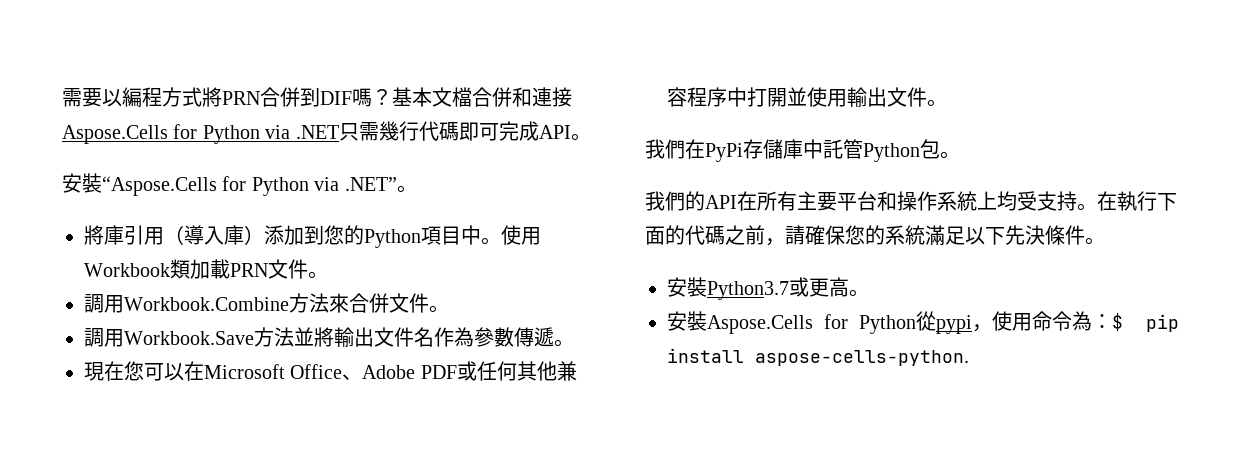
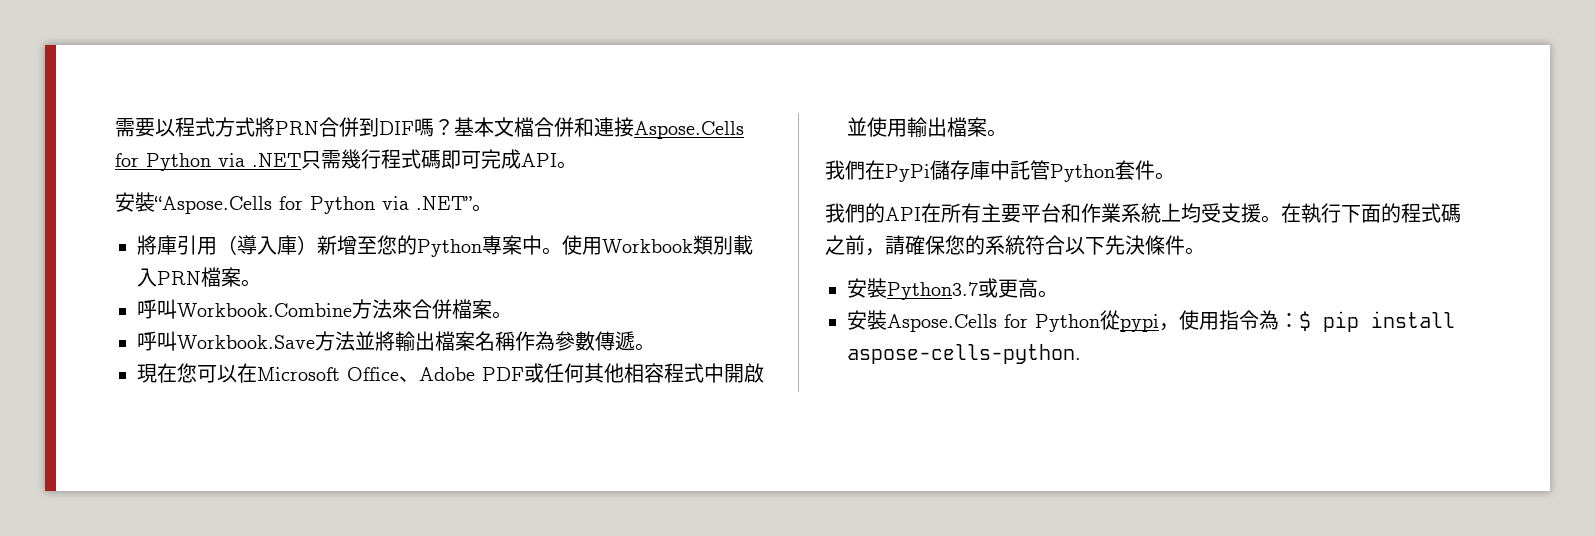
- 需要以編程方式將PRN合併到DIF嗎？
+ 需要以程式方式將PRN合併到DIF嗎？
- 基本文檔合併和連接Aspose.Cells for Python via .NET只需幾行代碼即可完成API。
+ 基本文檔合併和連接Aspose.Cells for Python via .NET只需幾行程式碼即可完成API。
- 將庫引用（導入庫）添加到您的Python項目中。
+ 將庫引用（導入庫）新增至您的Python專案中。
- 使用Workbook類加載PRN文件。
- 調用Workbook.Combine方法來合併文件。
- 調用Workbook.Save方法並將輸出文件名作為參數傳遞。
+ 使用Workbook類別載入PRN檔案。
+ 呼叫Workbook.Combine方法來合併檔案。
+ 呼叫Workbook.Save方法並將輸出檔案名稱作為參數傳遞。
- 現在您可以在Microsoft Office、Adobe PDF或任何其他兼容程序中打開並使用輸出文件。
+ 現在您可以在Microsoft Office、Adobe PDF或任何其他相容程式中開啟並使用輸出檔案。
- 我們在PyPi存儲庫中託管Python包。
+ 我們在PyPi儲存庫中託管Python套件。
- 我們的API在所有主要平台和操作系統上均受支持。
+ 我們的API在所有主要平台和作業系統上均受支援。
- 在執行下面的代碼之前，請確保您的系統滿足以下先決條件。
+ 在執行下面的程式碼之前，請確保您的系統符合以下先決條件。
- 安裝Aspose.Cells for Python從pypi，使用命令為：$ pip install aspose-cells-python.
+ 安裝Aspose.Cells for Python從pypi，使用指令為：$ pip install aspose-cells-python.

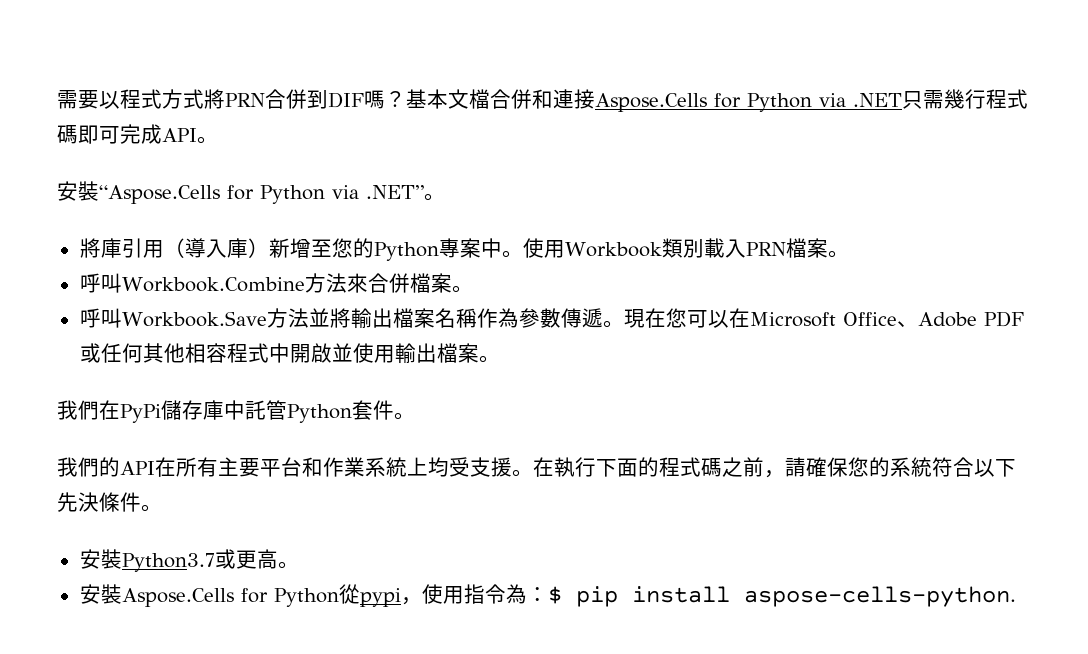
- 呼叫Workbook.Save方法並將輸出檔案名稱作為參數傳遞。
- 現在您可以在Microsoft Office、Adobe PDF或任何其他相容程式中開啟並使用輸出檔案。
+ 呼叫Workbook.Save方法並將輸出檔案名稱作為參數傳遞。現在您可以在Microsoft Office、Adobe PDF或任何其他相容程式中開啟並使用輸出檔案。

